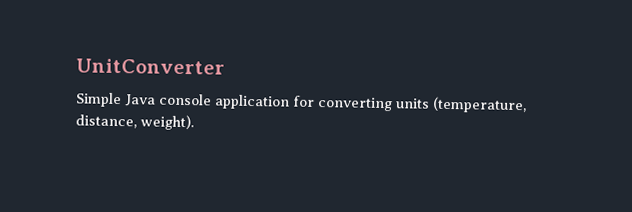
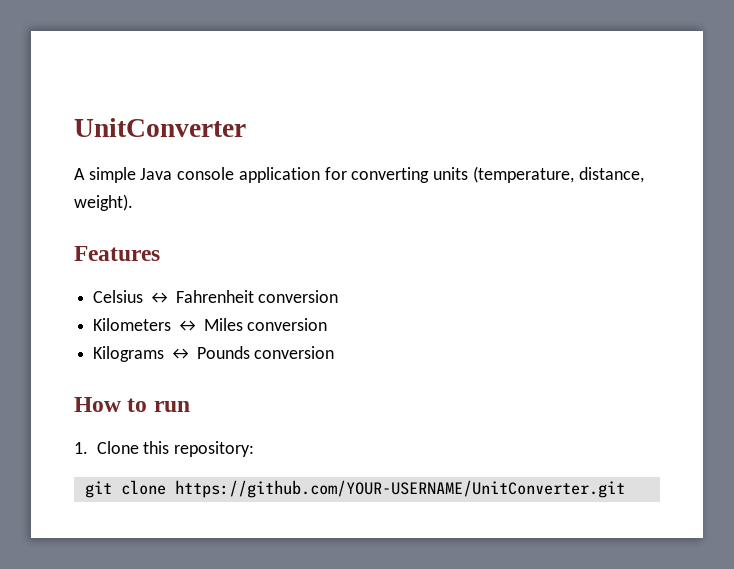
- Simple Java console application for converting units (temperature, distance, weight).
+ A simple Java console application for converting units (temperature, distance, weight).
+ Features
+ Celsius ↔ Fahrenheit conversion
+ Kilometers ↔ Miles conversion
+ Kilograms ↔ Pounds conversion
+ How to run
+ 1. Clone this repository:
+ git clone https://github.com/YOUR-USERNAME/UnitConverter.git

